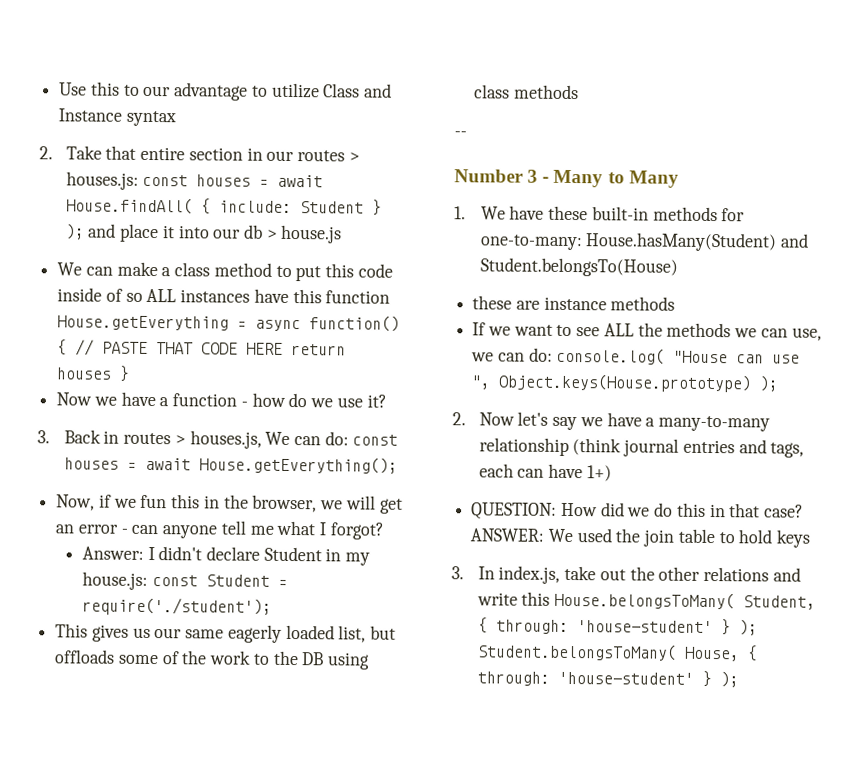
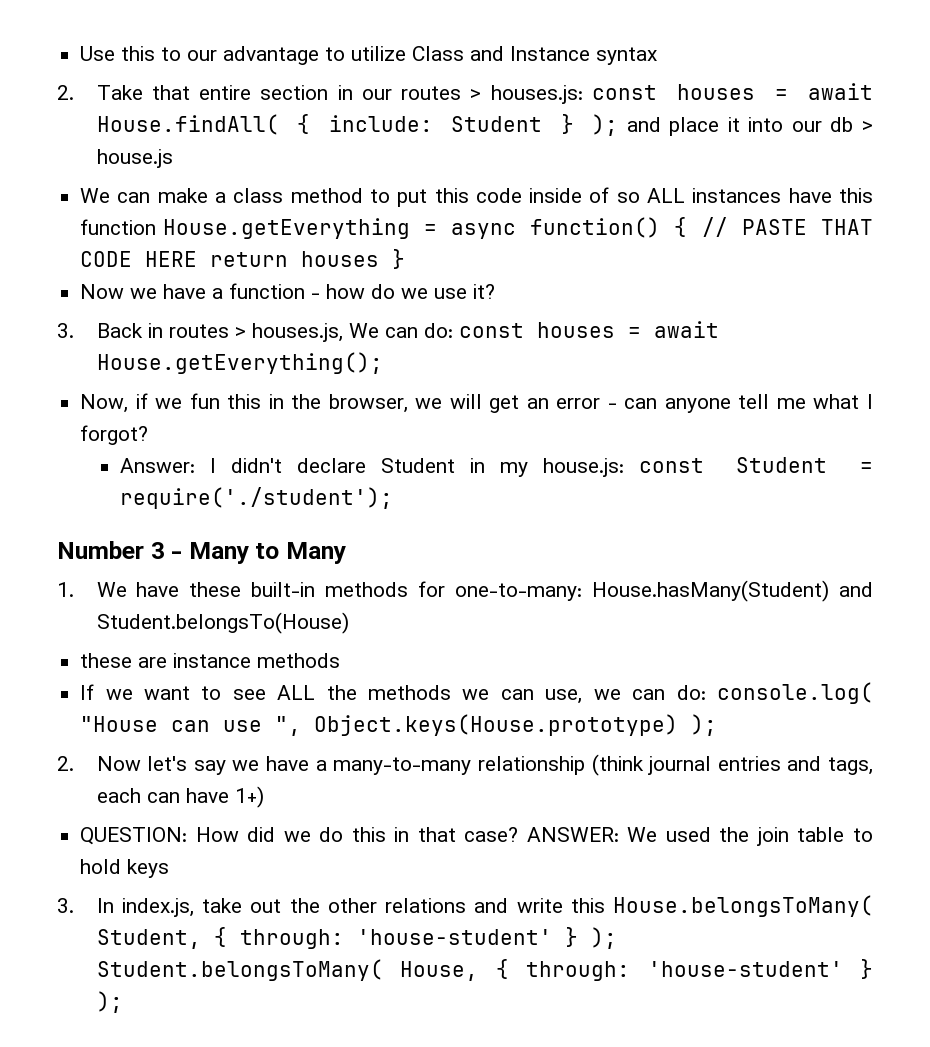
- This gives us our same eagerly loaded list, but offloads some of the work to the DB using class methods
- --

